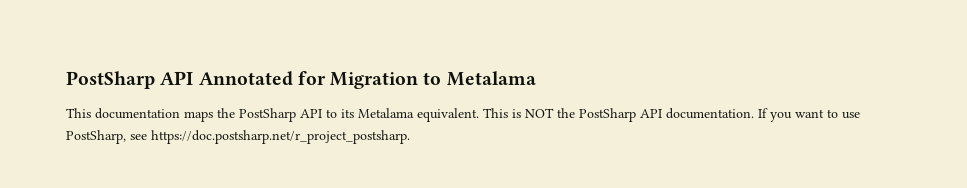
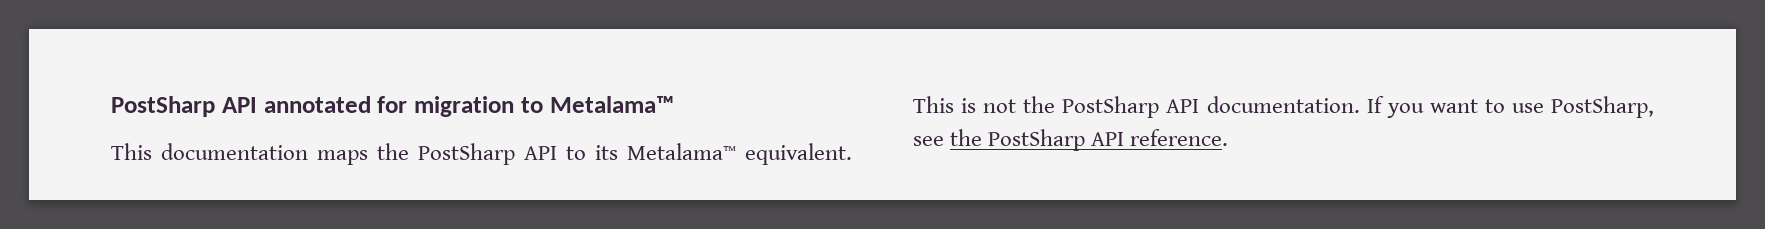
- PostSharp API Annotated for Migration to Metalama
+ PostSharp API annotated for migration to Metalama™
- This documentation maps the PostSharp API to its Metalama equivalent.
+ This documentation maps the PostSharp API to its Metalama™ equivalent.
- This is NOT the PostSharp API documentation.
+ This is not the PostSharp API documentation.
- If you want to use PostSharp, see https://doc.postsharp.net/r_project_postsharp.
+ If you want to use PostSharp, see the PostSharp API reference.

